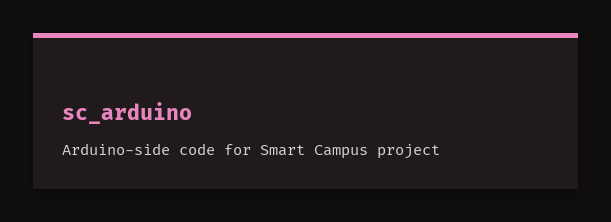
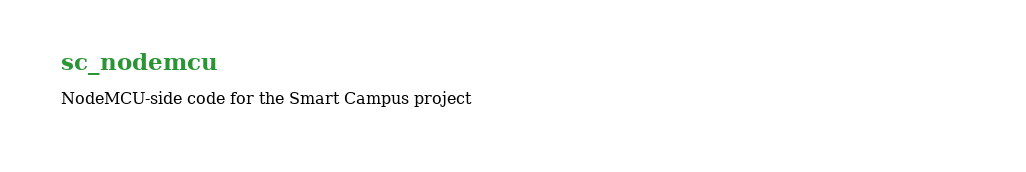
- sc_arduino
- Arduino-side code for Smart Campus project
+ sc_nodemcu
+ NodeMCU-side code for the Smart Campus project

